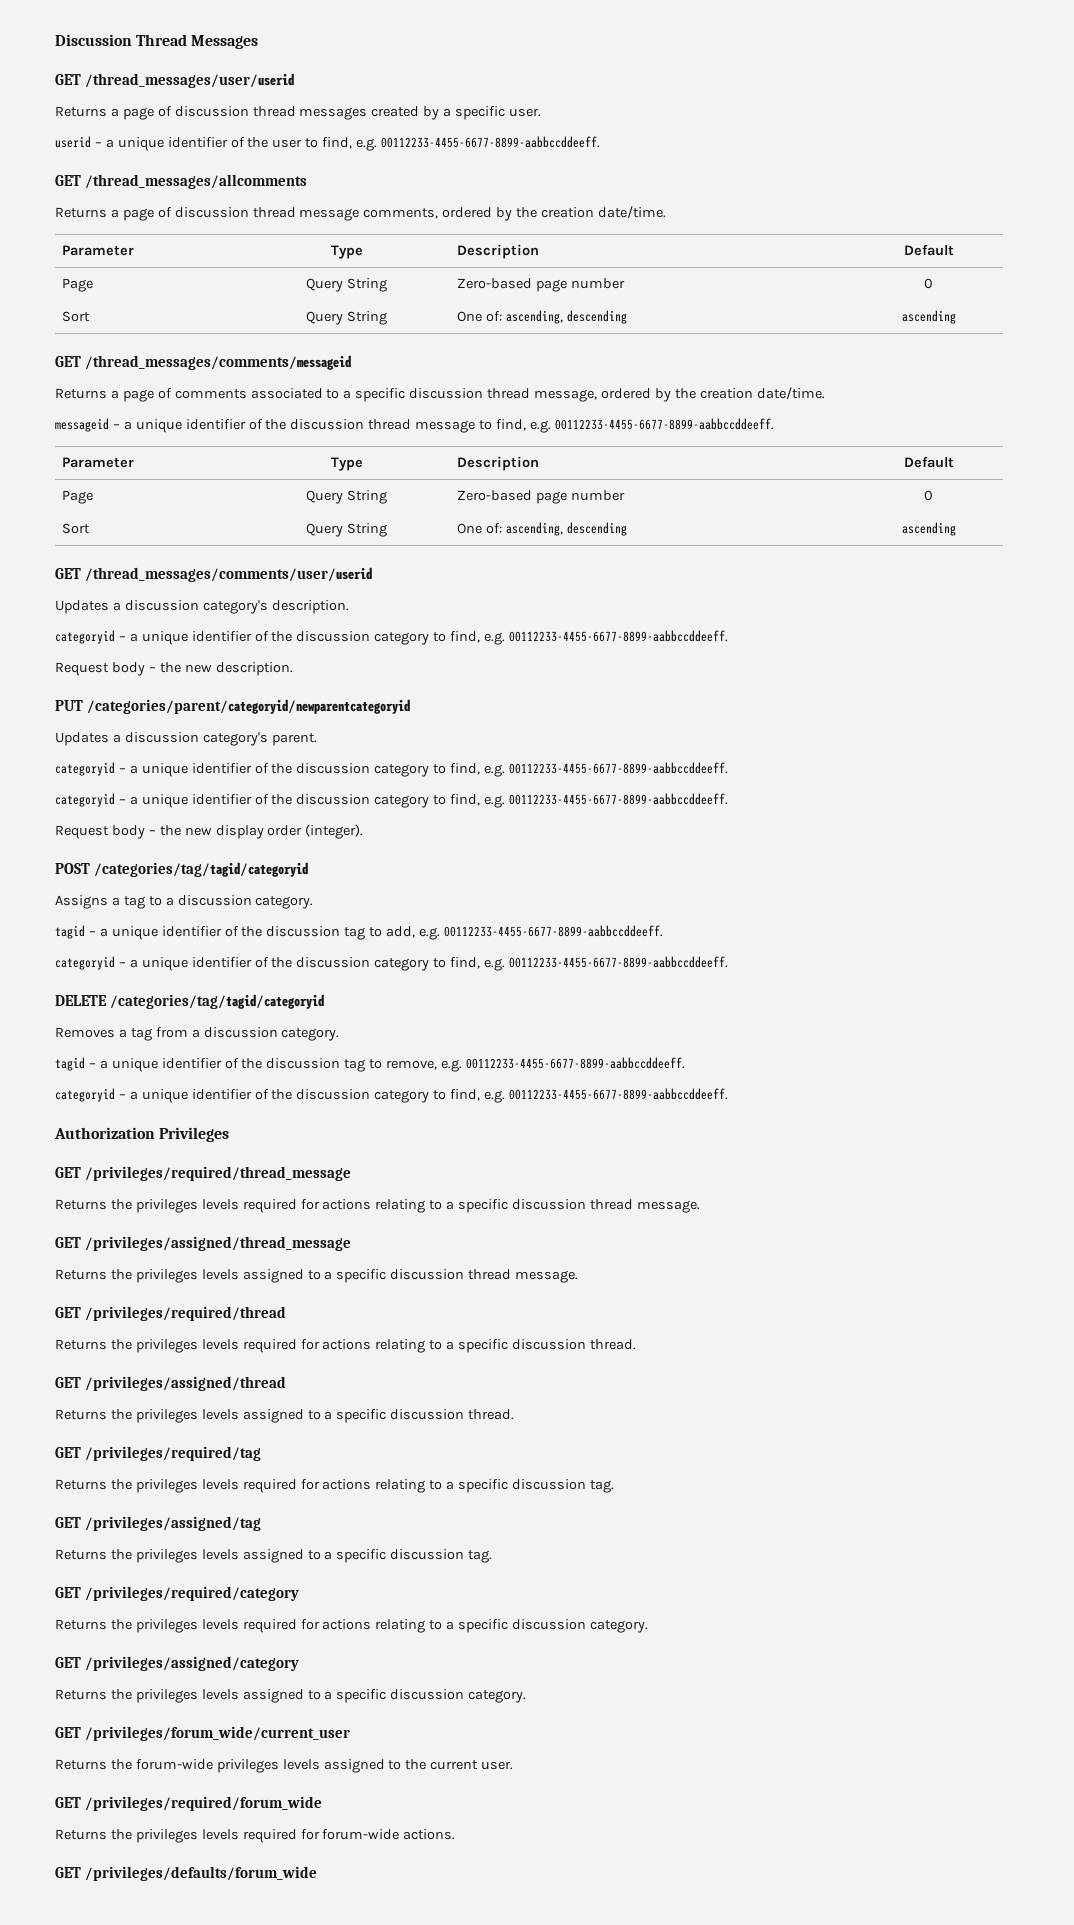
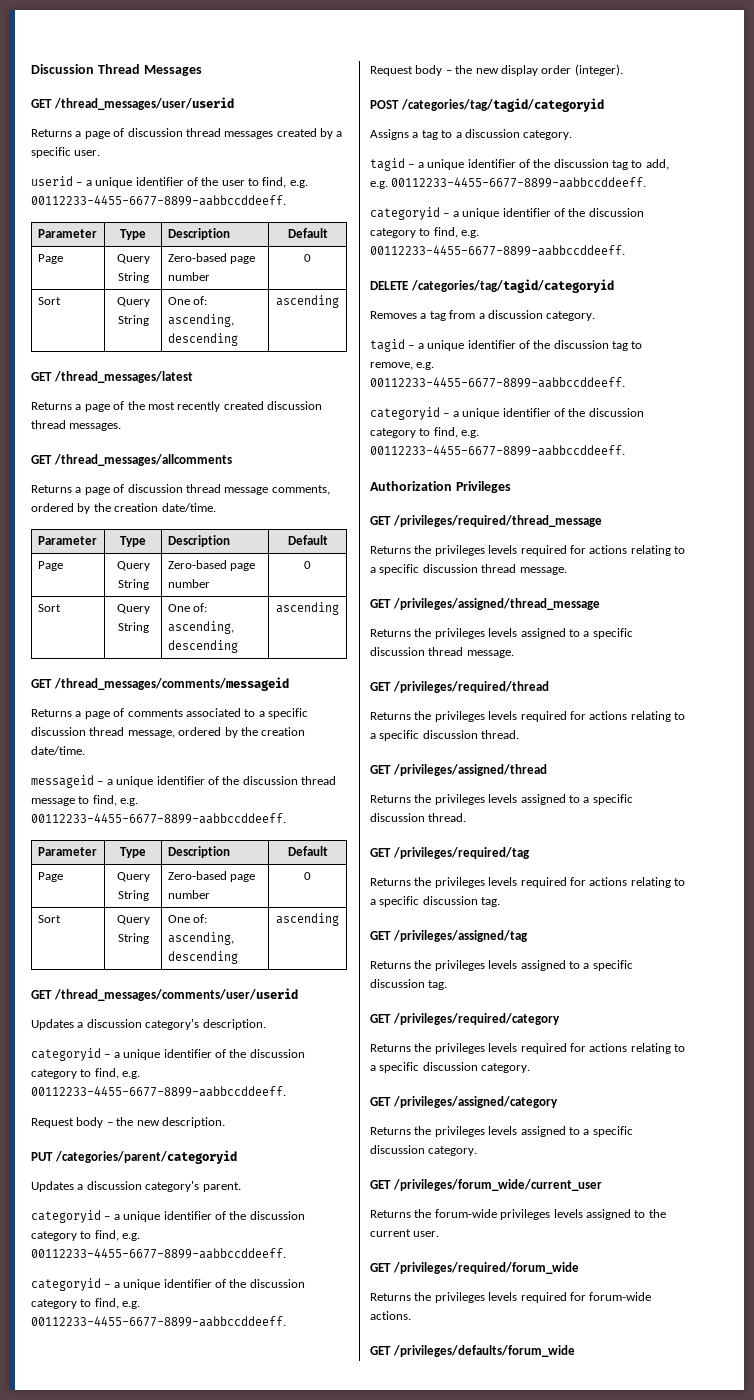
  userid – a unique identifier of the user to find, e.g. 00112233-4455-6677-8899-aabbccddeeff.
+ Parameter | Type | Description | Default
+ Page | Query String | Zero-based page number | 0
+ Sort | Query String | One of: ascending, descending | ascending
+ GET /thread_messages/latest
+ Returns a page of the most recently created discussion thread messages.
- PUT /categories/parent/categoryid/newparentcategoryid
+ PUT /categories/parent/categoryid

